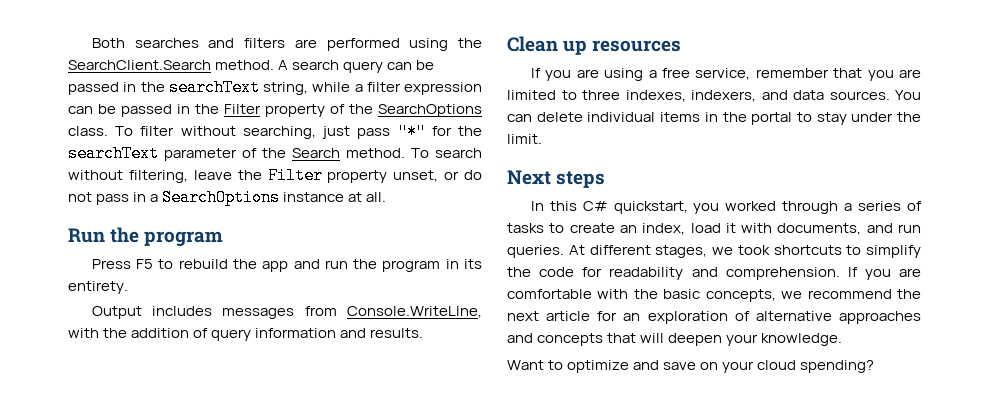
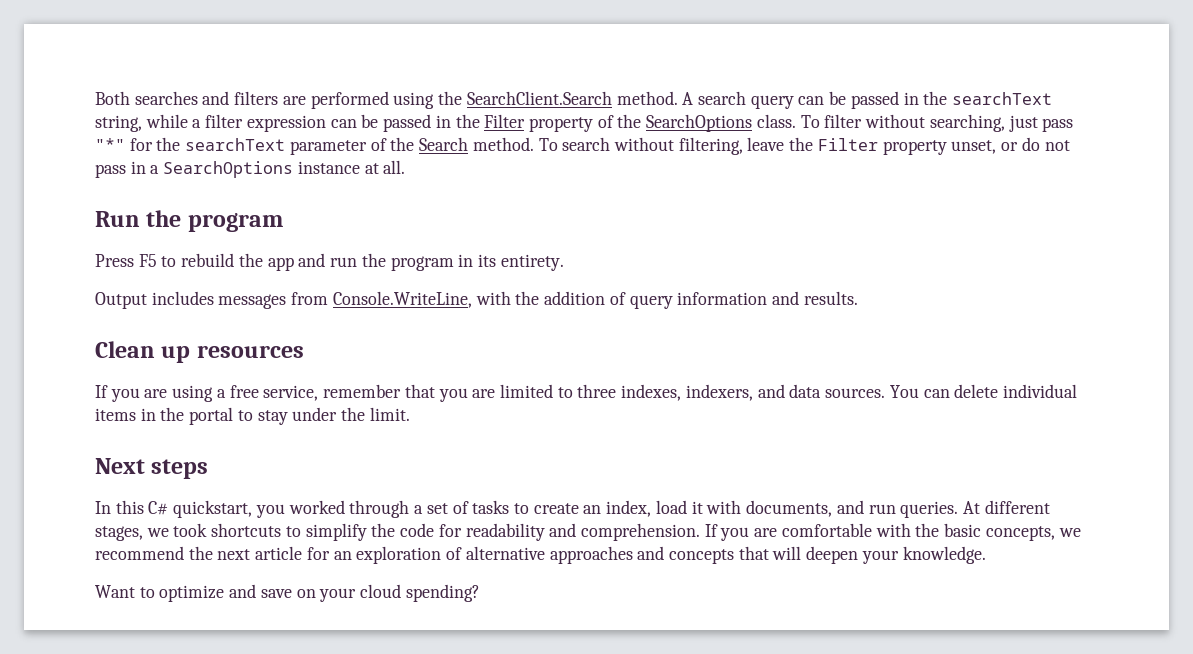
- Output includes messages from Console.WriteLIne, with the addition of query information and results.
+ Output includes messages from Console.WriteLine, with the addition of query information and results.
- In this C# quickstart, you worked through a series of tasks to create an index, load it with documents, and run queries.
+ In this C# quickstart, you worked through a set of tasks to create an index, load it with documents, and run queries.

